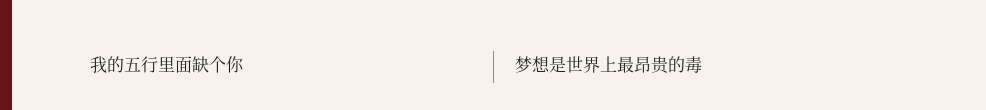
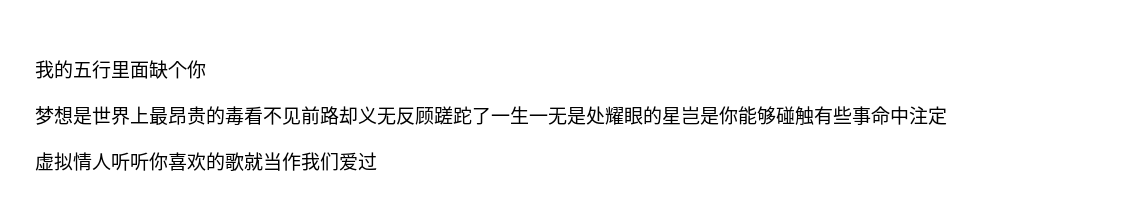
- 梦想是世界上最昂贵的毒
+ 梦想是世界上最昂贵的毒看不见前路却义无反顾蹉跎了一生一无是处耀眼的星岂是你能够碰触有些事命中注定
+ 虚拟情人听听你喜欢的歌就当作我们爱过

